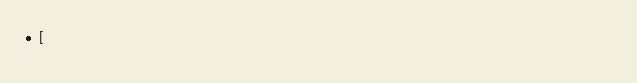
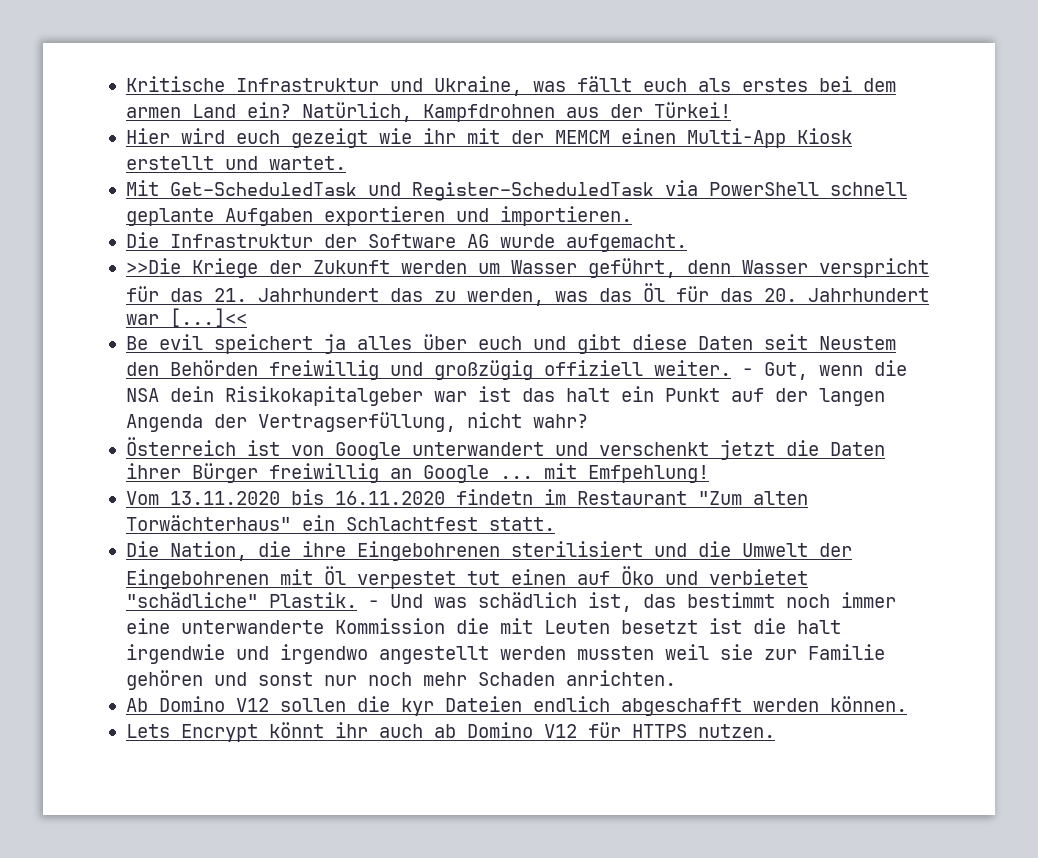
- [
+ Kritische Infrastruktur und Ukraine, was fällt euch als erstes bei dem armen Land ein? Natürlich, Kampfdrohnen aus der Türkei!
+ Hier wird euch gezeigt wie ihr mit der MEMCM einen Multi-App Kiosk erstellt und wartet.
+ Mit Get-ScheduledTask und Register-ScheduledTask via PowerShell schnell geplante Aufgaben exportieren und importieren.
+ Die Infrastruktur der Software AG wurde aufgemacht.
+ >>Die Kriege der Zukunft werden um Wasser geführt, denn Wasser verspricht für das 21. Jahrhundert das zu werden, was das Öl für das 20. Jahrhundert war [...]<<
+ Be evil speichert ja alles über euch und gibt diese Daten seit Neustem den Behörden freiwillig und großzügig offiziell weiter. - Gut, wenn die NSA dein Risikokapitalgeber war ist das halt ein Punkt auf der langen Angenda der Vertragserfüllung, nicht wahr?
+ Österreich ist von Google unterwandert und verschenkt jetzt die Daten ihrer Bürger freiwillig an Google ... mit Emfpehlung!
+ Vom 13.11.2020 bis 16.11.2020 findetn im Restaurant "Zum alten Torwächterhaus" ein Schlachtfest statt.
+ Die Nation, die ihre Eingebohrenen sterilisiert und die Umwelt der Eingebohrenen mit Öl verpestet tut einen auf Öko und verbietet "schädliche" Plastik. - Und was schädlich ist, das bestimmt noch immer eine unterwanderte Kommission die mit Leuten besetzt ist die halt irgendwie und irgendwo angestellt werden mussten weil sie zur Familie gehören und sonst nur noch mehr Schaden anrichten.
+ Ab Domino V12 sollen die kyr Dateien endlich abgeschafft werden können.
+ Lets Encrypt könnt ihr auch ab Domino V12 für HTTPS nutzen.

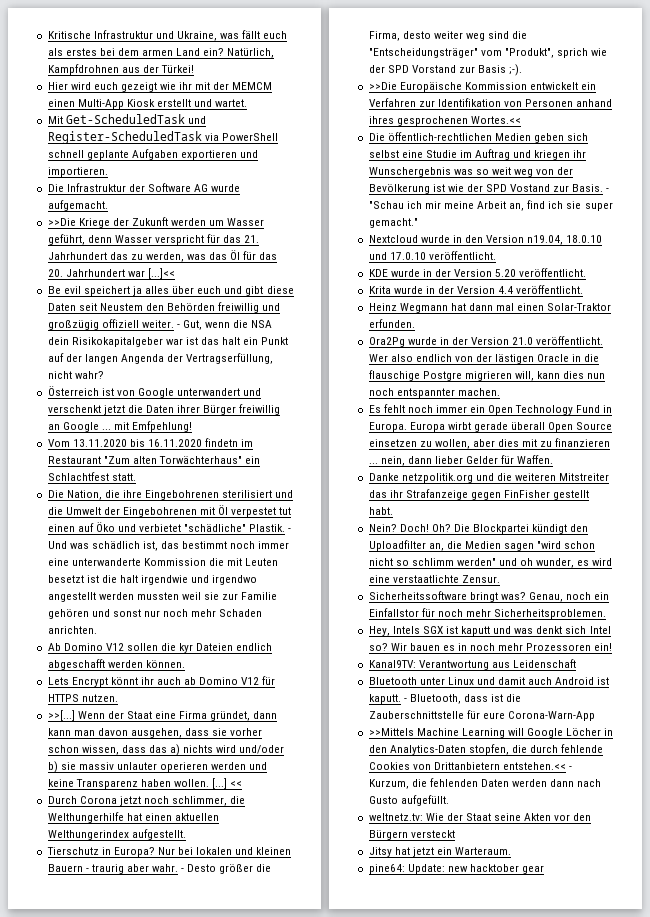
+ >>[...] Wenn der Staat eine Firma gründet, dann kann man davon ausgehen, dass sie vorher schon wissen, dass das a) nichts wird und/oder b) sie massiv unlauter operieren werden und keine Transparenz haben wollen. [...] <<
+ Durch Corona jetzt noch schlimmer, die Welthungerhilfe hat einen aktuellen Welthungerindex aufgestellt.
+ Tierschutz in Europa? Nur bei lokalen und kleinen Bauern - traurig aber wahr. - Desto größer die Firma, desto weiter weg sind die "Entscheidungsträger" vom "Produkt", sprich wie der SPD Vorstand zur Basis ;-).
+ >>Die Europäische Kommission entwickelt ein Verfahren zur Identifikation von Personen anhand ihres gesprochenen Wortes.<<
+ Die öffentlich-rechtlichen Medien geben sich selbst eine Studie im Auftrag und kriegen ihr Wunschergebnis was so weit weg von der Bevölkerung ist wie der SPD Vostand zur Basis. - "Schau ich mir meine Arbeit an, find ich sie super gemacht."
+ Nextcloud wurde in den Version n19.04, 18.0.10 und 17.0.10 veröffentlicht.
+ KDE wurde in der Version 5.20 veröffentlicht.
+ Krita wurde in der Version 4.4 veröffentlicht.
+ Heinz Wegmann hat dann mal einen Solar-Traktor erfunden.
+ Ora2Pg wurde in der Version 21.0 veröffentlicht. Wer also endlich von der lästigen Oracle in die flauschige Postgre migrieren will, kann dies nun noch entspannter machen.
+ Es fehlt noch immer ein Open Technology Fund in Europa. Europa wirbt gerade überall Open Source einsetzen zu wollen, aber dies mit zu finanzieren ... nein, dann lieber Gelder für Waffen.
+ Danke netzpolitik.org und die weiteren Mitstreiter das ihr Strafanzeige gegen FinFisher gestellt habt.
+ Nein? Doch! Oh? Die Blockpartei kündigt den Uploadfilter an, die Medien sagen "wird schon nicht so schlimm werden" und oh wunder, es wird eine verstaatlichte Zensur.
+ Sicherheitssoftware bringt was? Genau, noch ein Einfallstor für noch mehr Sicherheitsproblemen.
+ Hey, Intels SGX ist kaputt und was denkt sich Intel so? Wir bauen es in noch mehr Prozessoren ein!
+ Kanal9TV: Verantwortung aus Leidenschaft
+ Bluetooth unter Linux und damit auch Android ist kaputt. - Bluetooth, dass ist die Zauberschnittstelle für eure Corona-Warn-App
+ >>Mittels Machine Learning will Google Löcher in den Analytics-Daten stopfen, die durch fehlende Cookies von Drittanbietern entstehen.<< - Kurzum, die fehlenden Daten werden dann nach Gusto aufgefüllt.
+ weltnetz.tv: Wie der Staat seine Akten vor den Bürgern versteckt
+ Jitsy hat jetzt ein Warteraum.
+ pine64: Update: new hacktober gear

